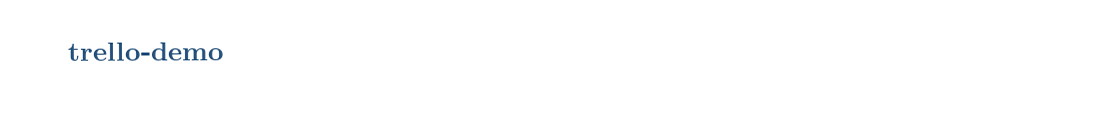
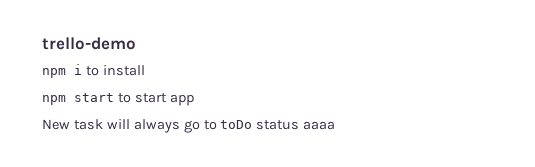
+ npm i to install
+ npm start to start app
+ New task will always go to toDo status aaaa

